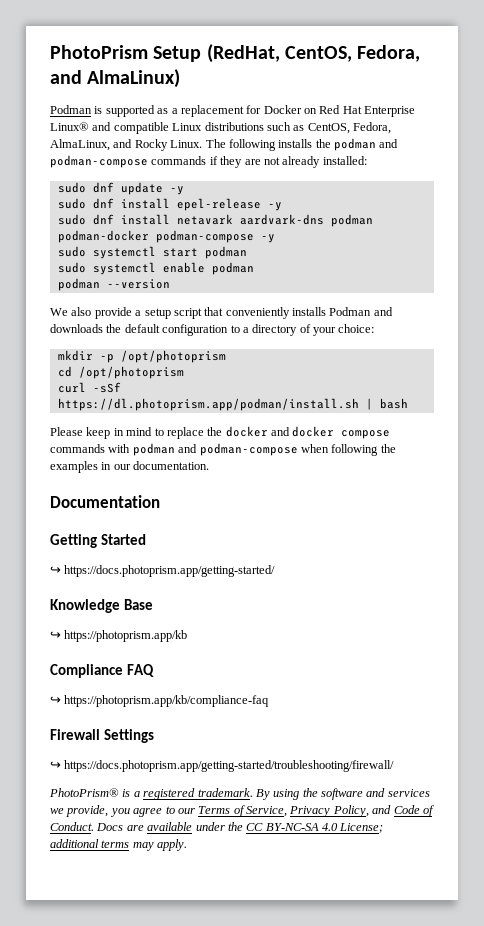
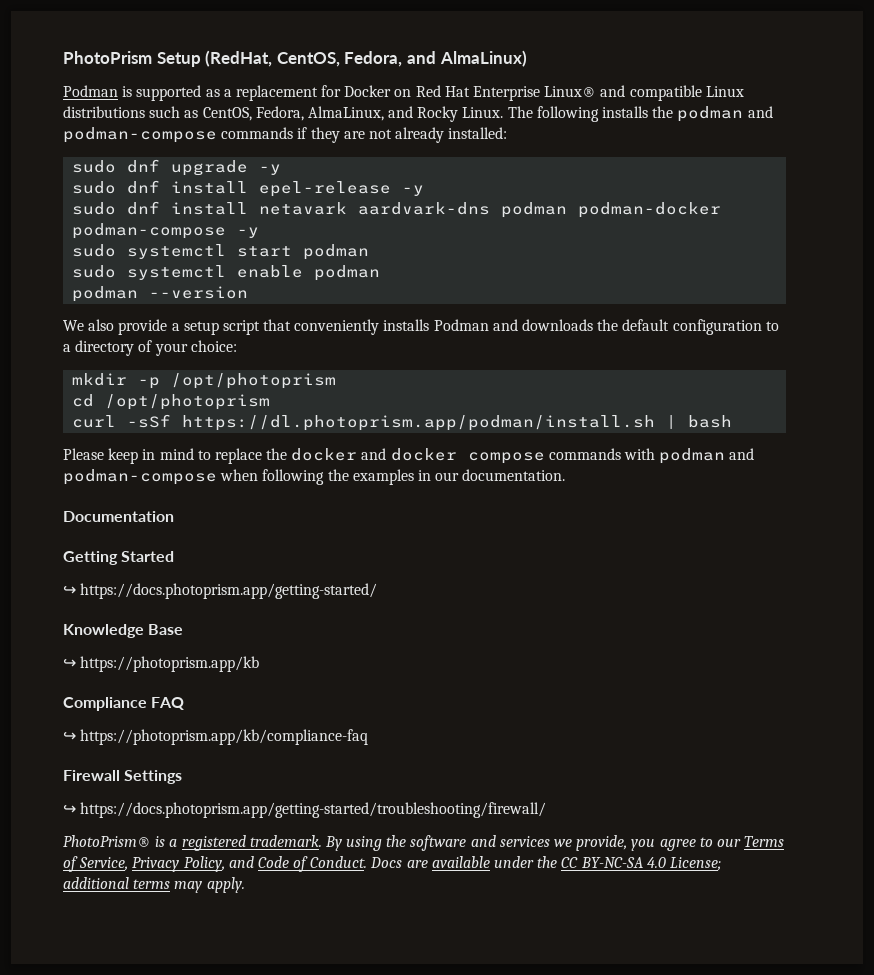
- sudo dnf update -y
+ sudo dnf upgrade -y

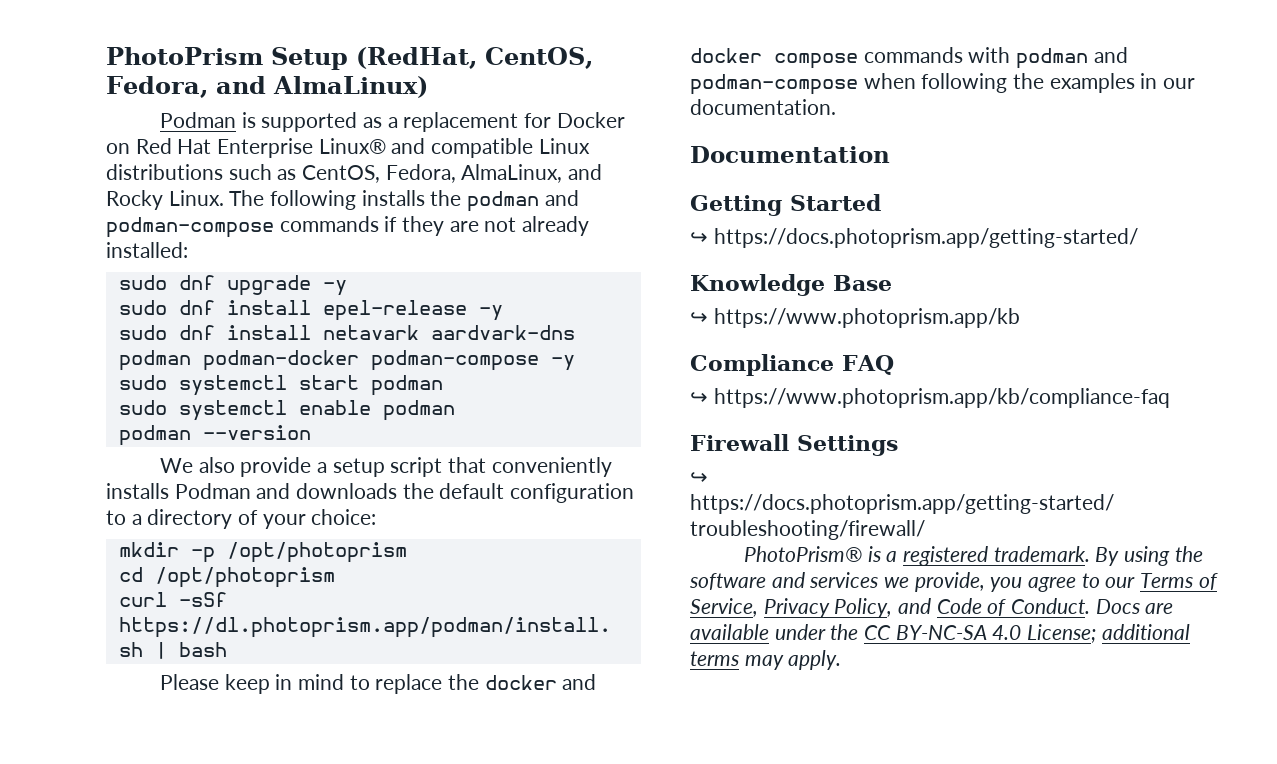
- ↪ https://photoprism.app/kb
+ ↪ https://www.photoprism.app/kb
- ↪ https://photoprism.app/kb/compliance-faq
+ ↪ https://www.photoprism.app/kb/compliance-faq

